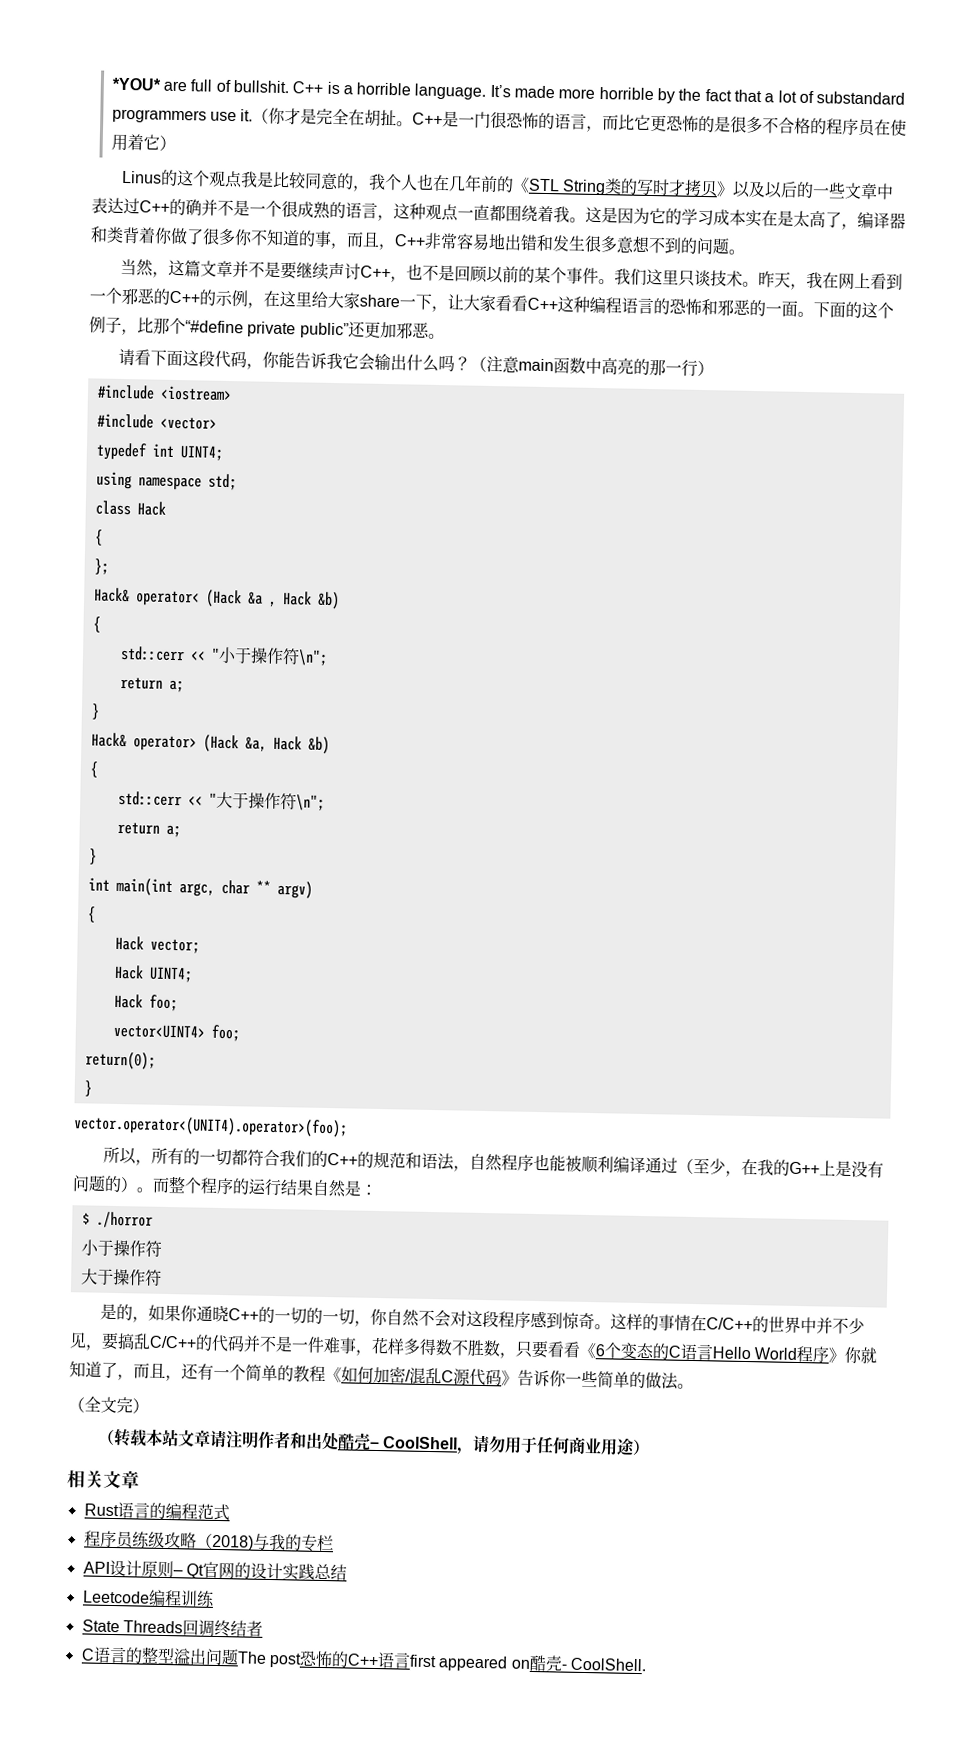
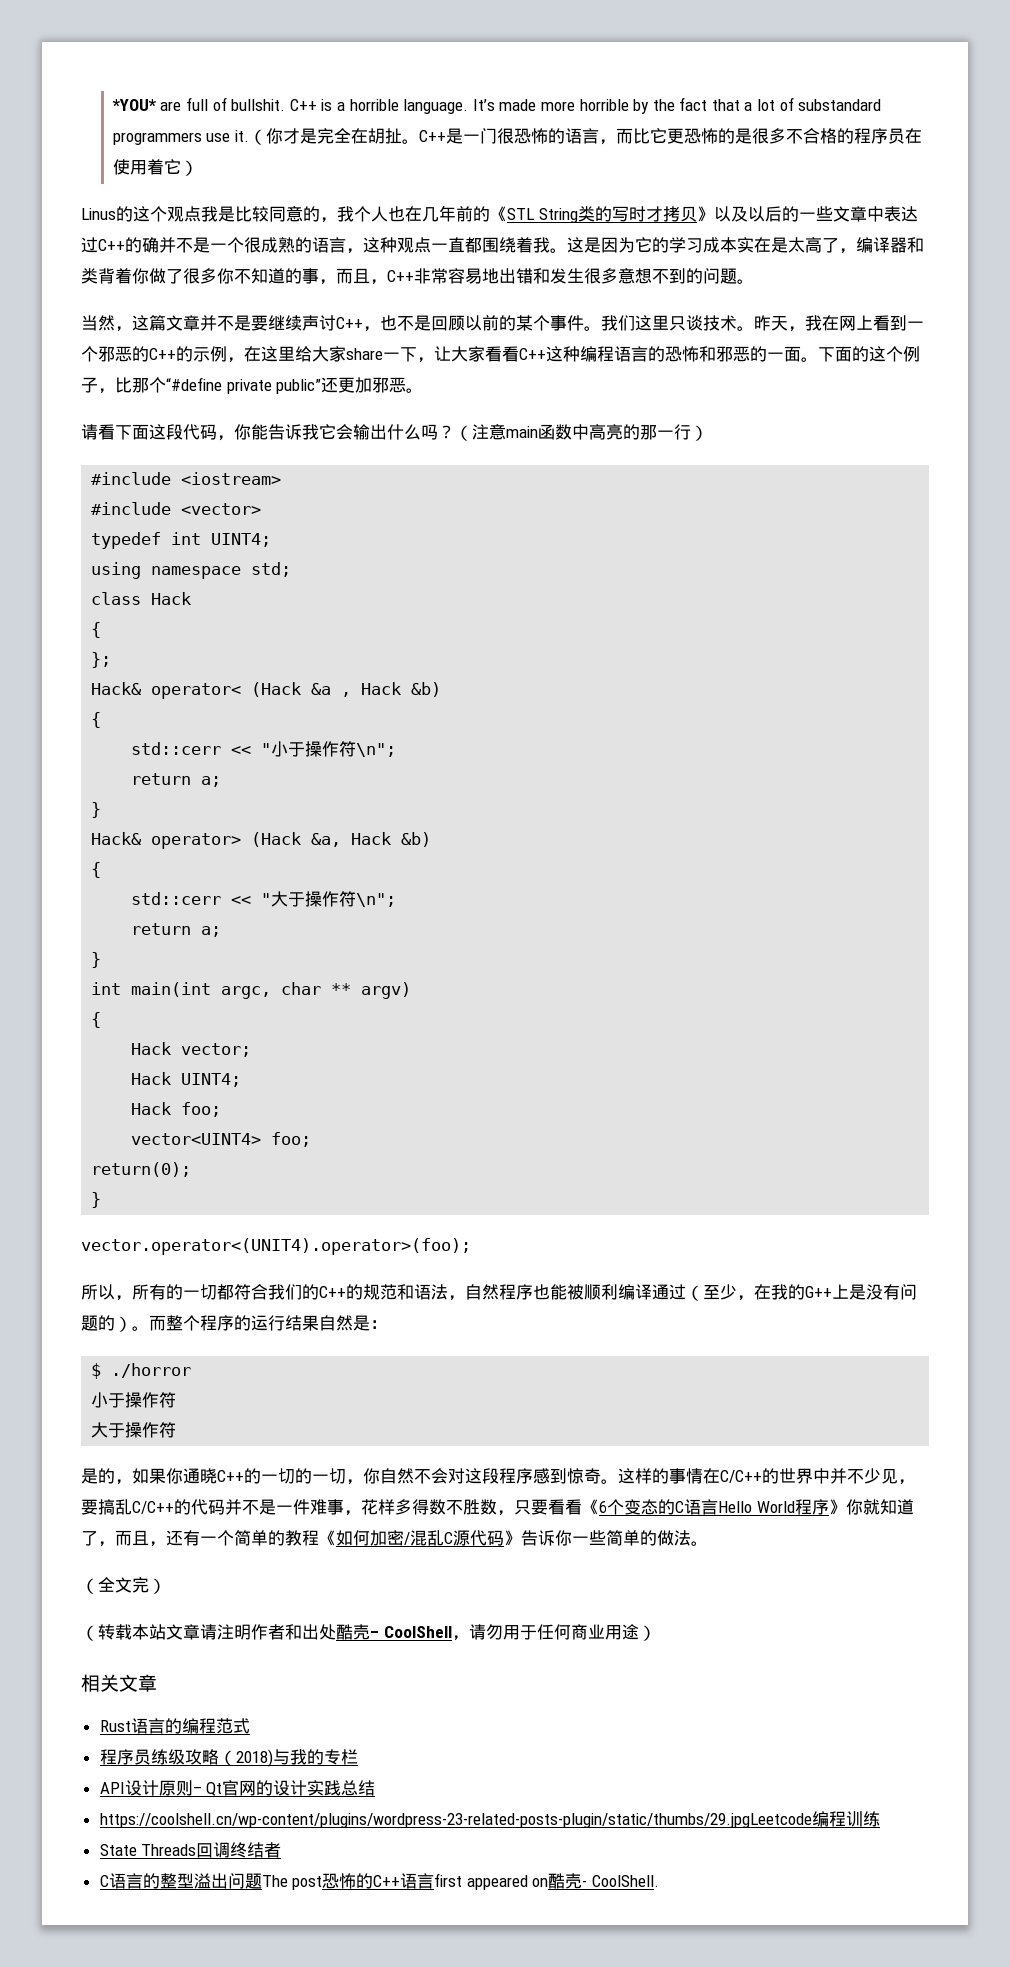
- Leetcode编程训练
+ https://coolshell.cn/wp-content/plugins/wordpress-23-related-posts-plugin/static/thumbs/29.jpgLeetcode编程训练

